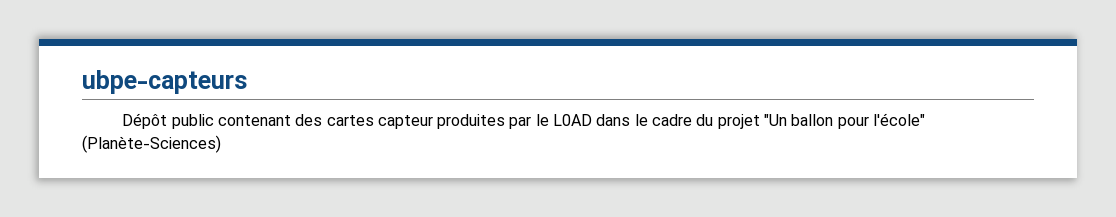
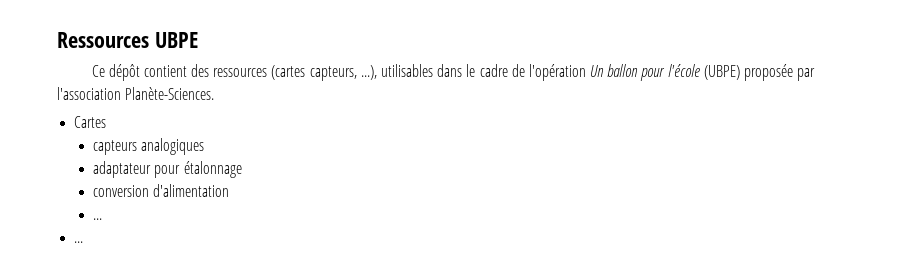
- ubpe-capteurs
- Dépôt public contenant des cartes capteur produites par le L0AD dans le cadre du projet "Un ballon pour l'école" (Planète-Sciences)
+ Ressources UBPE
+ Ce dépôt contient des ressources (cartes capteurs, ...), utilisables dans le cadre de l'opération Un ballon pour l'école (UBPE) proposée par l'association Planète-Sciences.
+ Cartes
+ capteurs analogiques
+ adaptateur pour étalonnage
+ conversion d'alimentation
+ ...
+ ...

